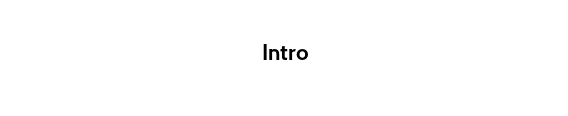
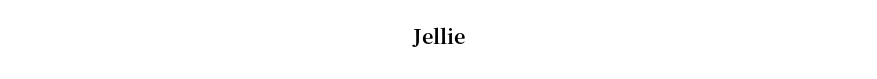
- Intro
+ Jellie

